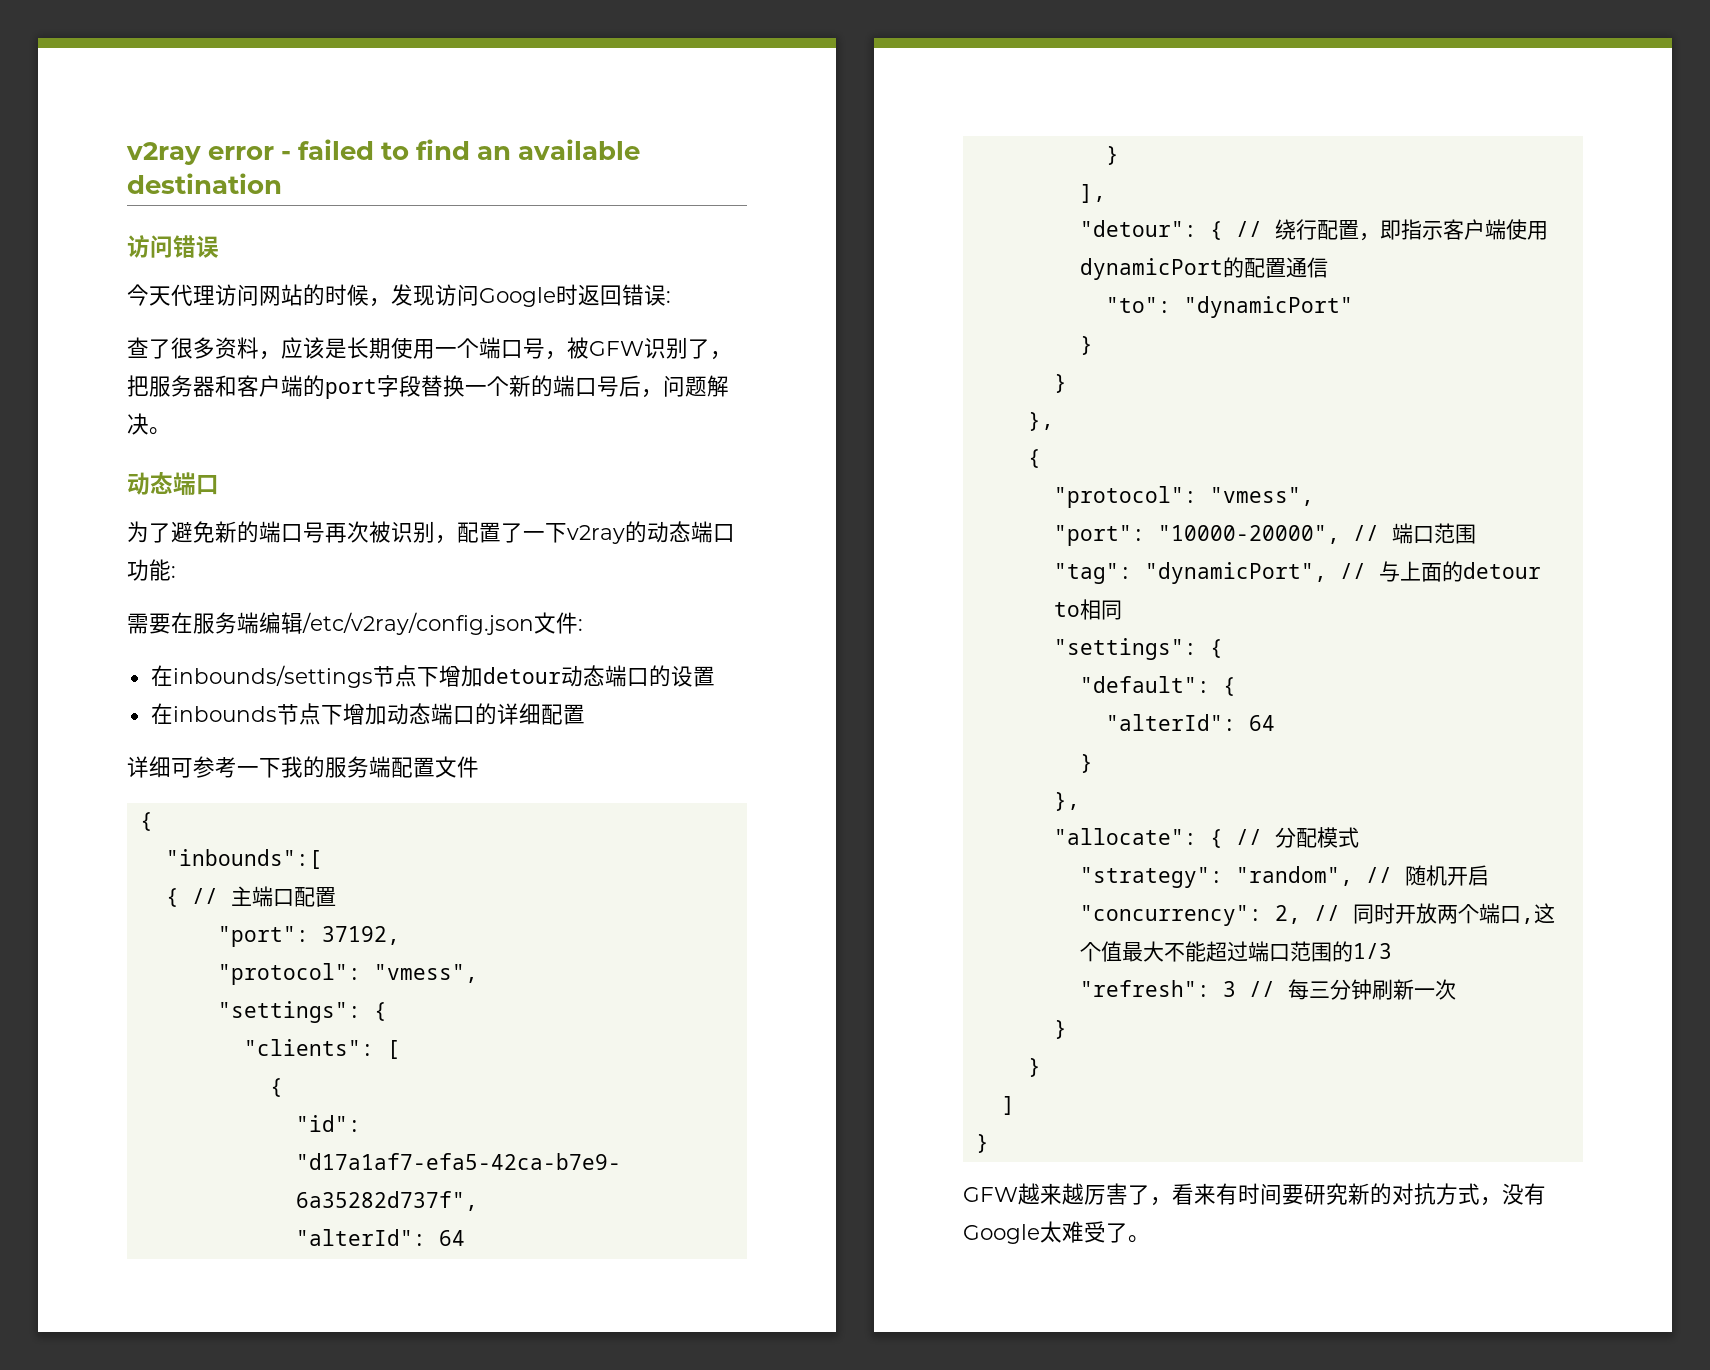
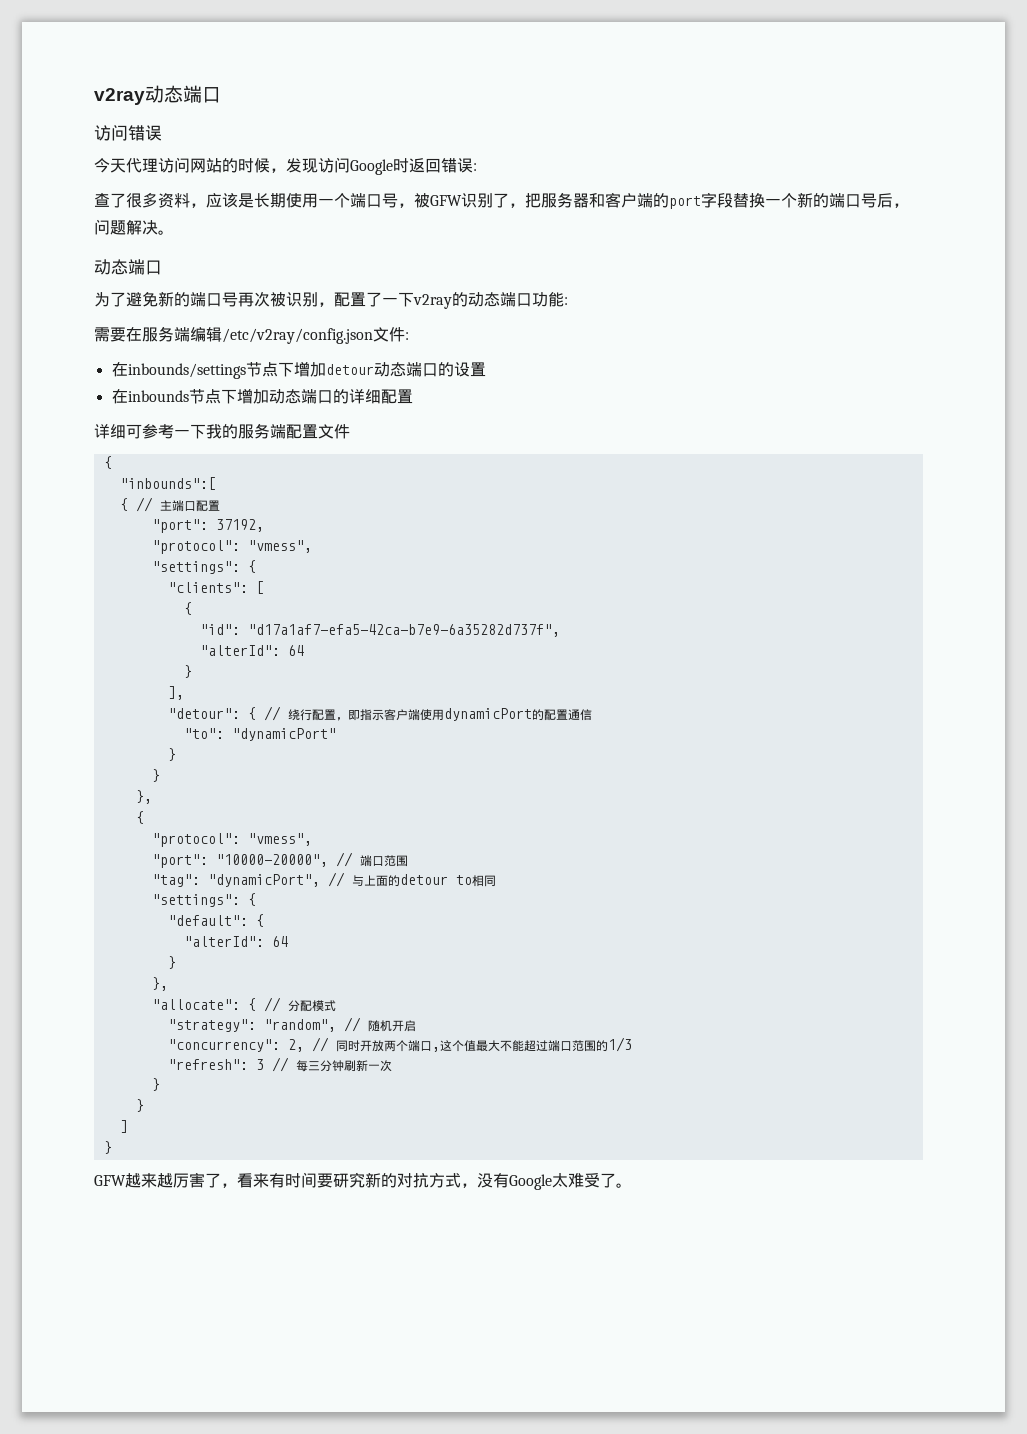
- v2ray error - failed to find an available destination
+ v2ray动态端口

